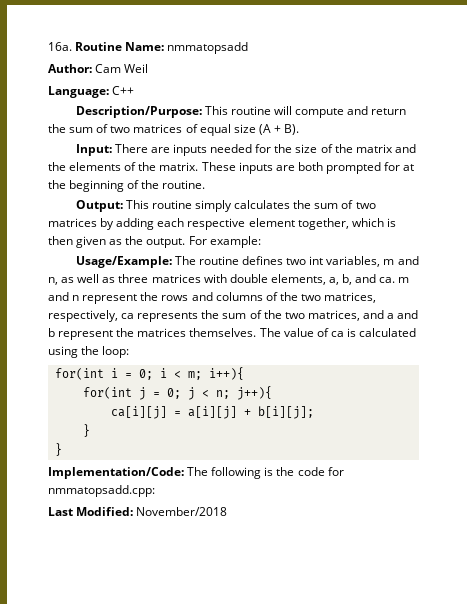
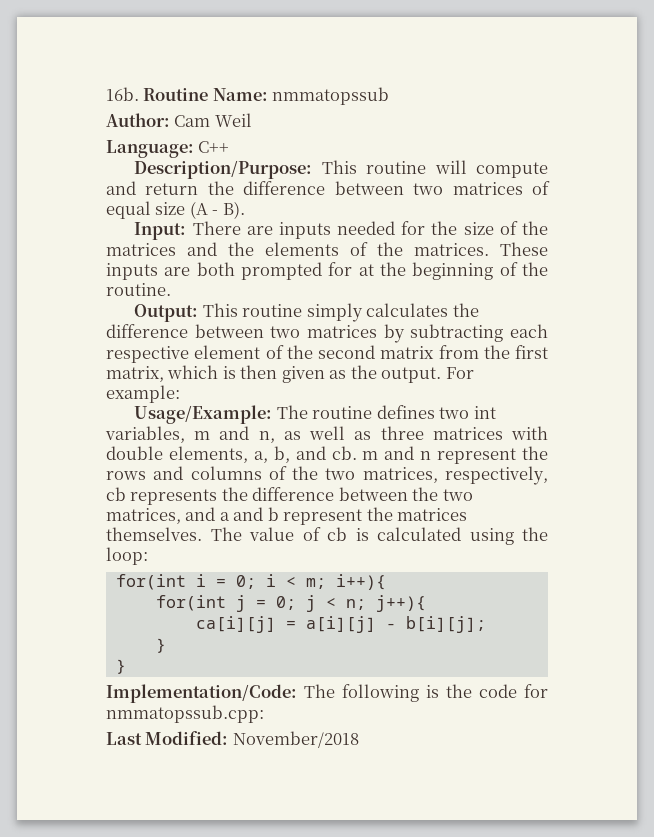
- 16a.
+ 16b.
- Routine Name: nmmatopsadd
+ Routine Name: nmmatopssub
- Description/Purpose: This routine will compute and return the sum of two matrices of equal size (A + B).
+ Description/Purpose: This routine will compute and return the difference between two matrices of equal size (A - B).
- Input: There are inputs needed for the size of the matrix and the elements of the matrix.
+ Input: There are inputs needed for the size of the matrices and the elements of the matrices.
- Output: This routine simply calculates the sum of two matrices by adding each respective element together, which is then given as the output.
+ Output: This routine simply calculates the difference between two matrices by subtracting each respective element of the second matrix from the first matrix, which is then given as the output.
- Usage/Example: The routine defines two int variables, m and n, as well as three matrices with double elements, a, b, and ca. m and n represent the rows and columns of the two matrices, respectively, ca represents the sum of the two matrices, and a and b represent the matrices themselves.
+ Usage/Example: The routine defines two int variables, m and n, as well as three matrices with double elements, a, b, and cb. m and n represent the rows and columns of the two matrices, respectively, cb represents the difference between the two matrices, and a and b represent the matrices themselves.
- The value of ca is calculated using the loop:
+ The value of cb is calculated using the loop:
- ca[i][j] = a[i][j] + b[i][j];
+ ca[i][j] = a[i][j] - b[i][j];
- Implementation/Code: The following is the code for nmmatopsadd.cpp:
+ Implementation/Code: The following is the code for nmmatopssub.cpp:

